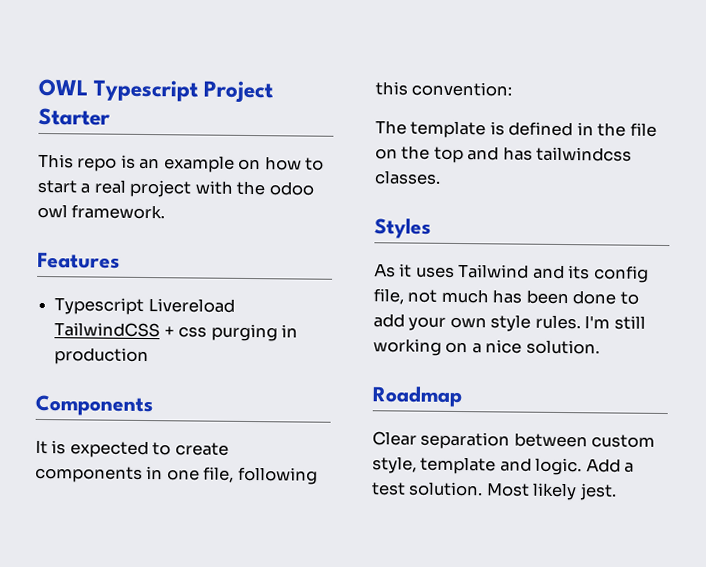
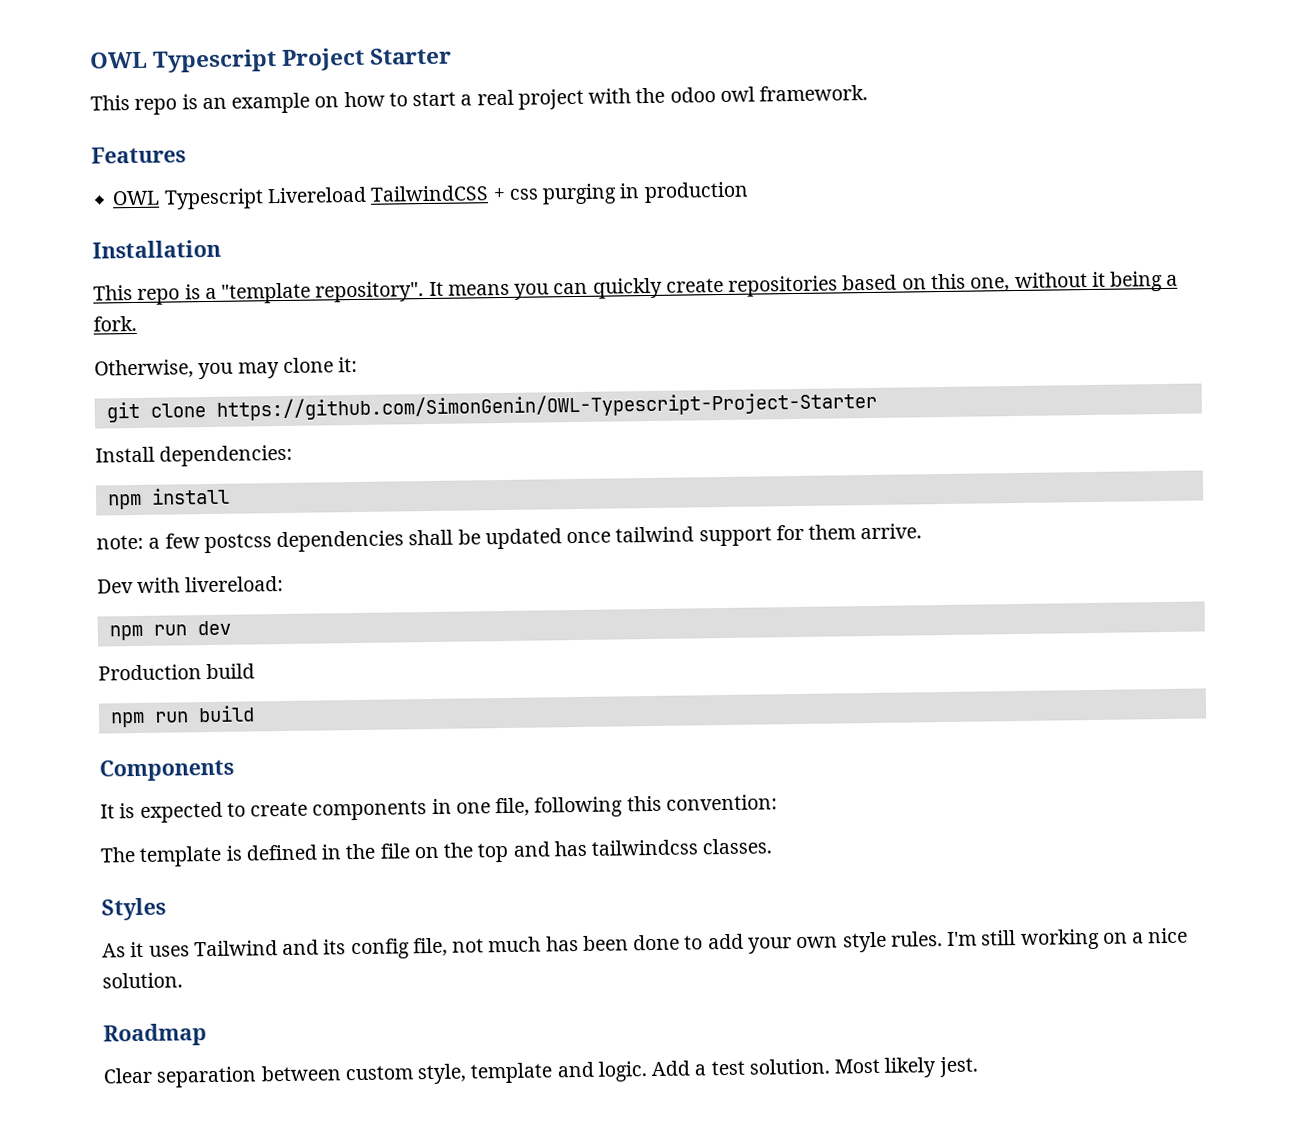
- Typescript Livereload TailwindCSS + css purging in production
+ OWL Typescript Livereload TailwindCSS + css purging in production
+ Installation
+ This repo is a "template repository". It means you can quickly create repositories based on this one, without it being a fork.
+ Otherwise, you may clone it:
+ git clone https://github.com/SimonGenin/OWL-Typescript-Project-Starter
+ Install dependencies:
+ npm install
+ note: a few postcss dependencies shall be updated once tailwind support for them arrive.
+ Dev with livereload:
+ npm run dev
+ Production build
+ npm run build

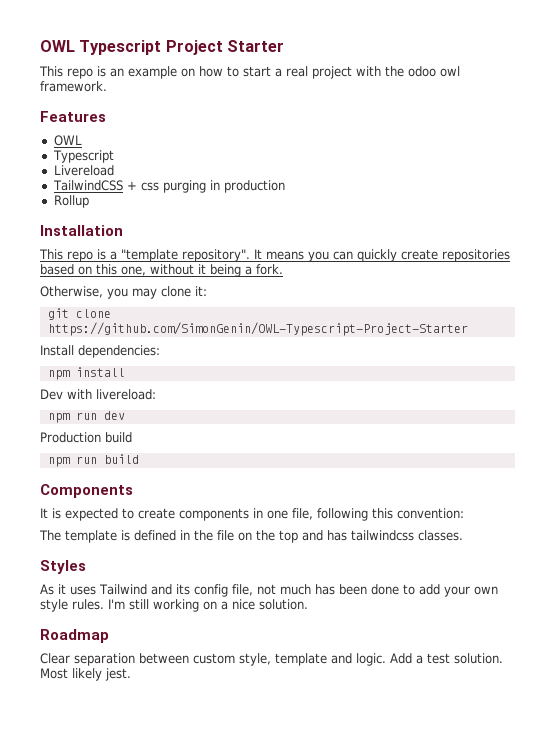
  Features
- OWL Typescript Livereload TailwindCSS + css purging in production
+ OWL
+ Typescript
+ Livereload
+ TailwindCSS + css purging in production
+ Rollup
- note: a few postcss dependencies shall be updated once tailwind support for them arrive.

